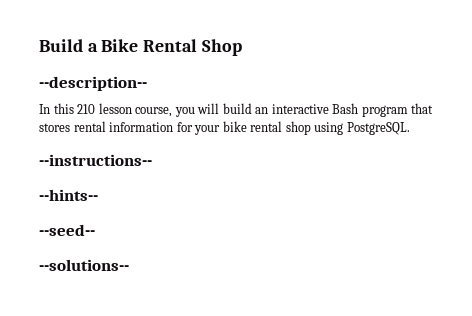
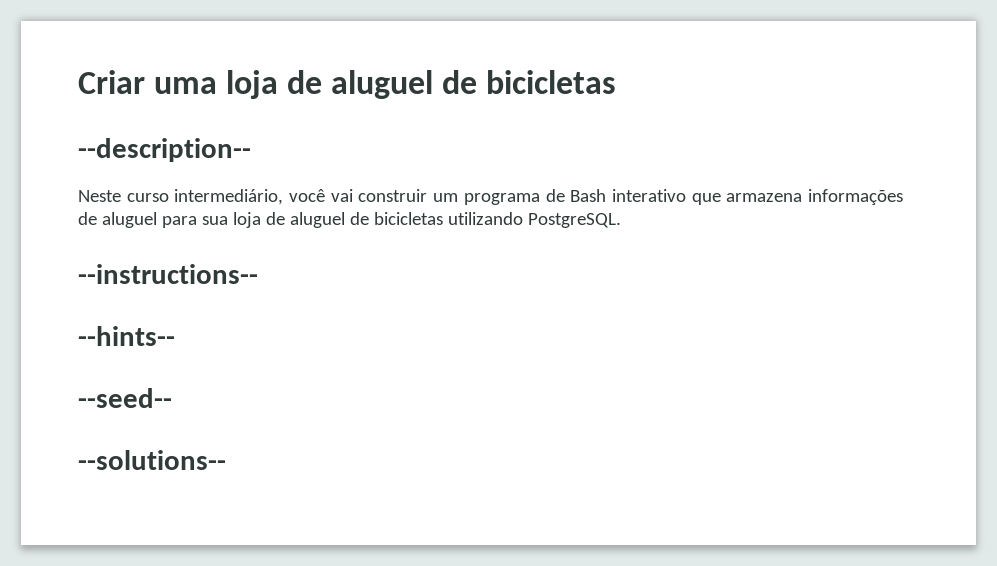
- Build a Bike Rental Shop
+ Criar uma loja de aluguel de bicicletas
  --description--
- In this 210 lesson course, you will build an interactive Bash program that stores rental information for your bike rental shop using PostgreSQL.
+ Neste curso intermediário, você vai construir um programa de Bash interativo que armazena informações de aluguel para sua loja de aluguel de bicicletas utilizando PostgreSQL.

